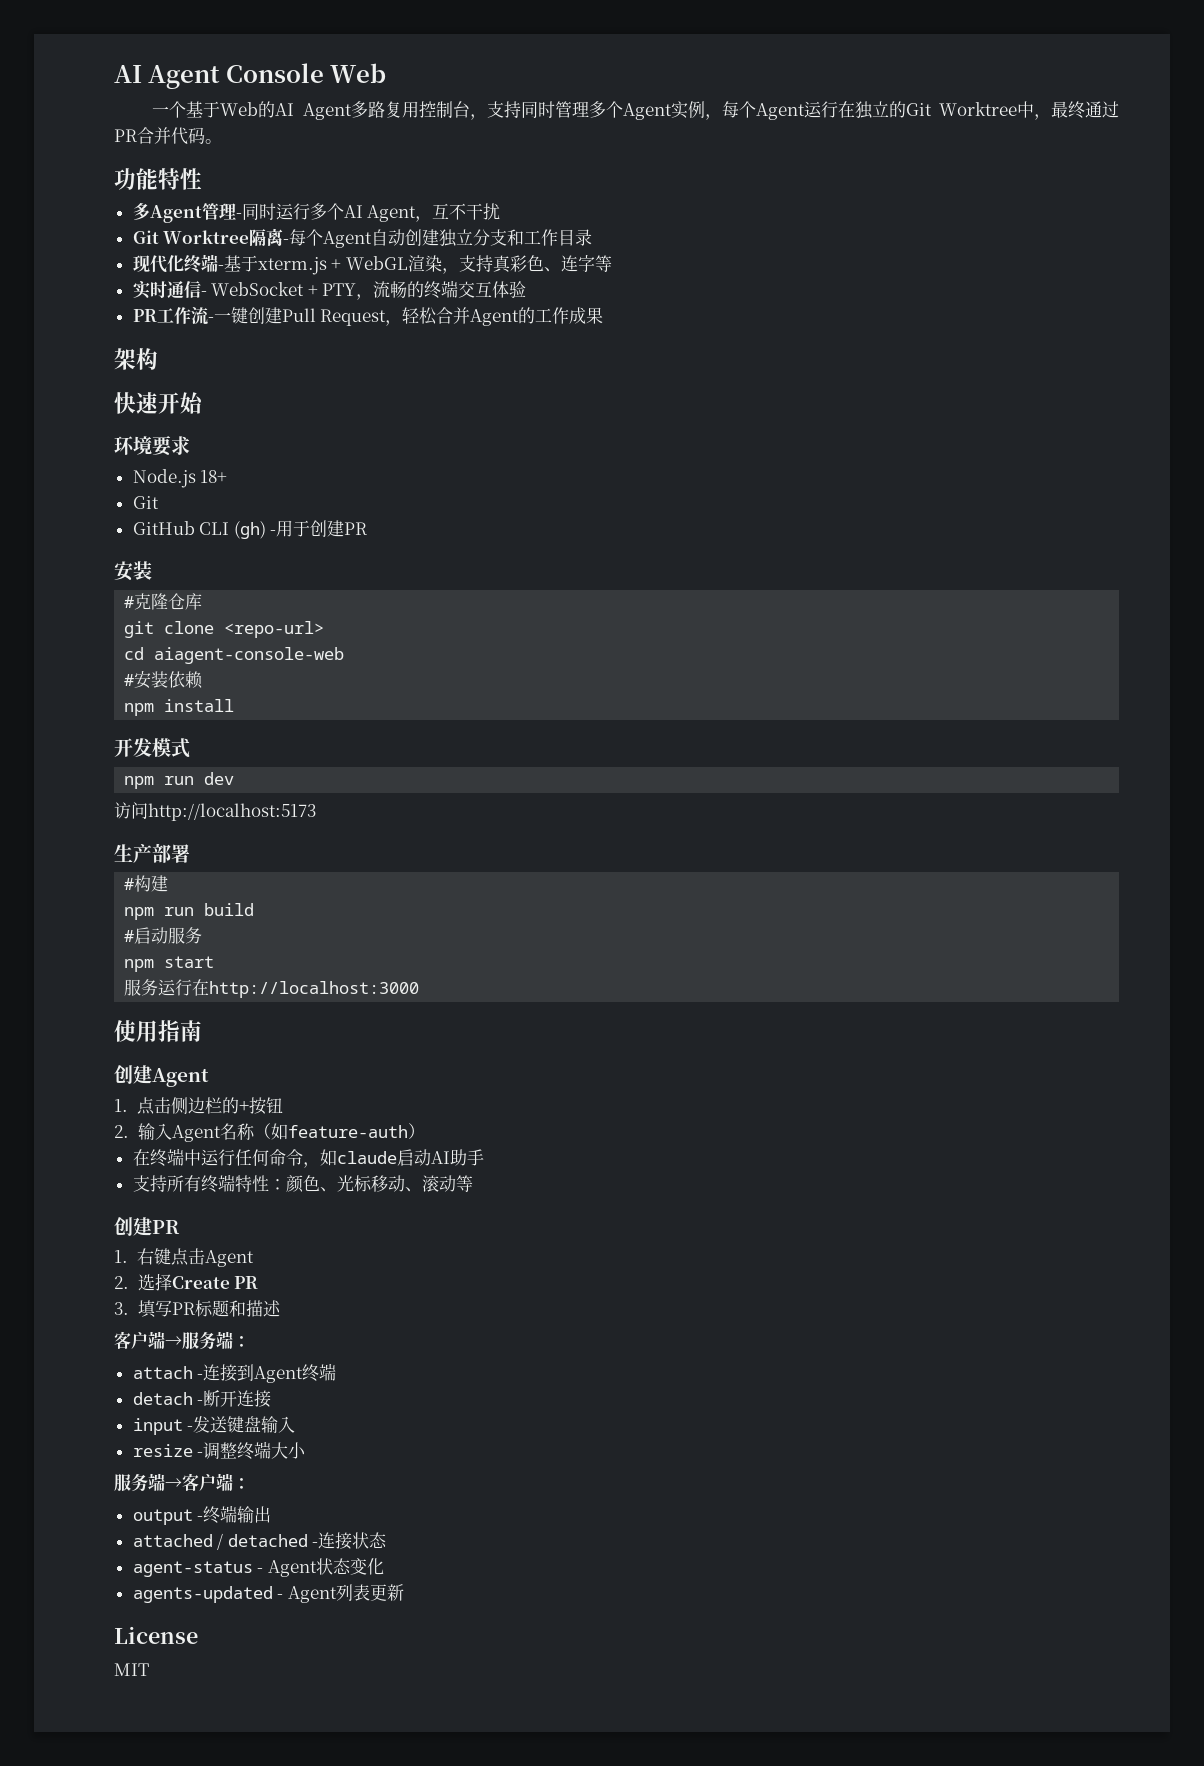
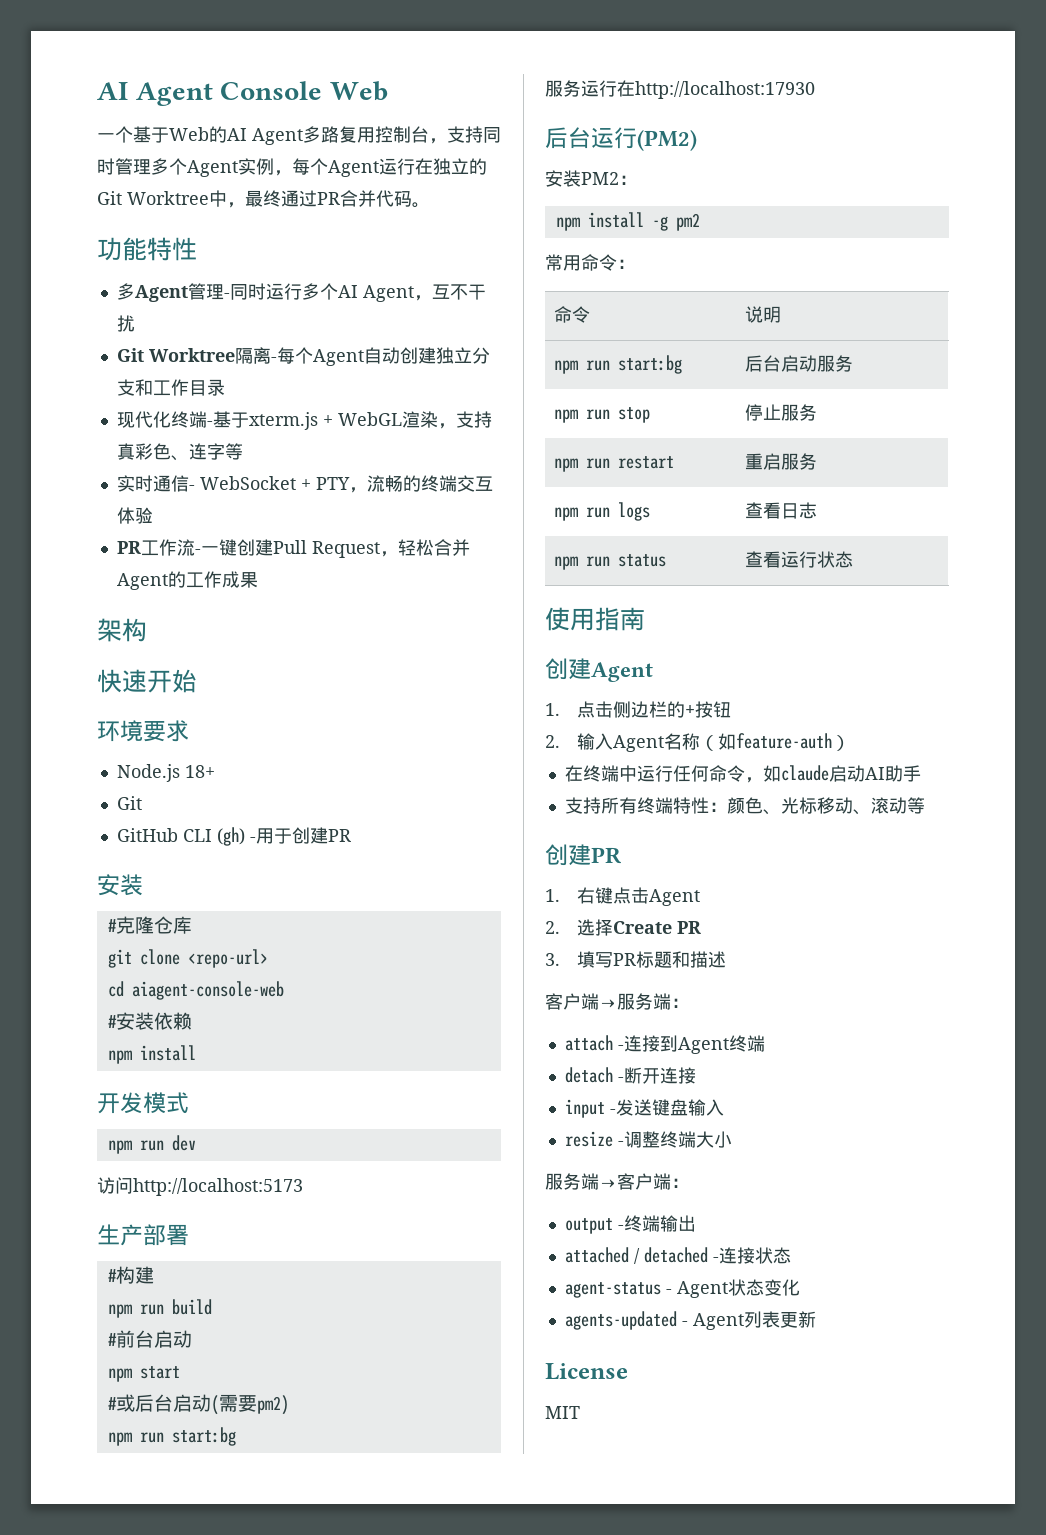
- #启动服务
+ #前台启动
- 服务运行在http://localhost:3000
+ #或后台启动(需要pm2)
+ npm run start:bg
+ 服务运行在http://localhost:17930
+ 后台运行(PM2)
+ 安装PM2：
+ npm install -g pm2
+ 常用命令：
+ 命令 | 说明
+ npm run start:bg | 后台启动服务
+ npm run stop | 停止服务
+ npm run restart | 重启服务
+ npm run logs | 查看日志
+ npm run status | 查看运行状态

